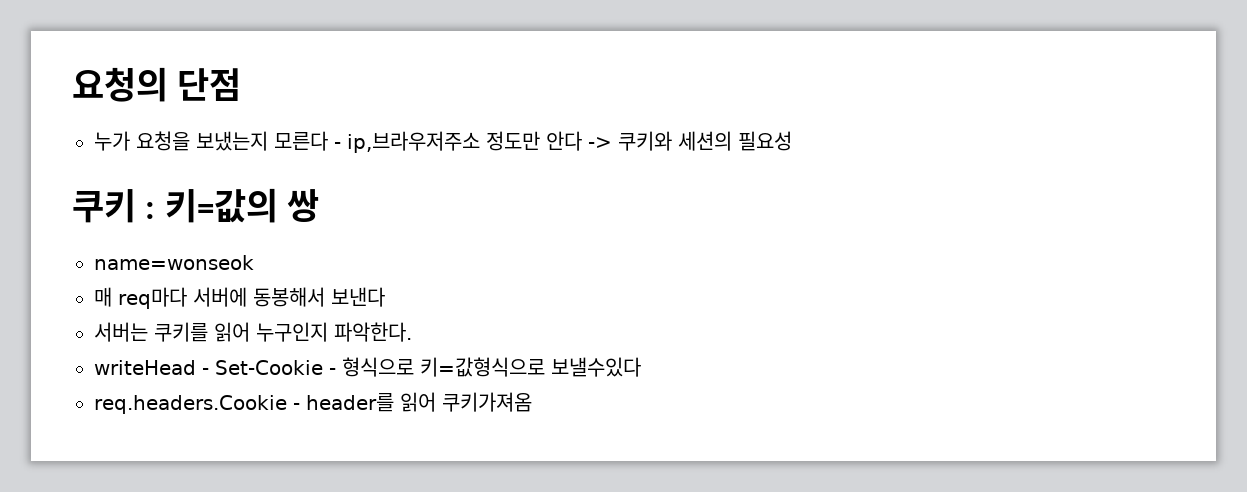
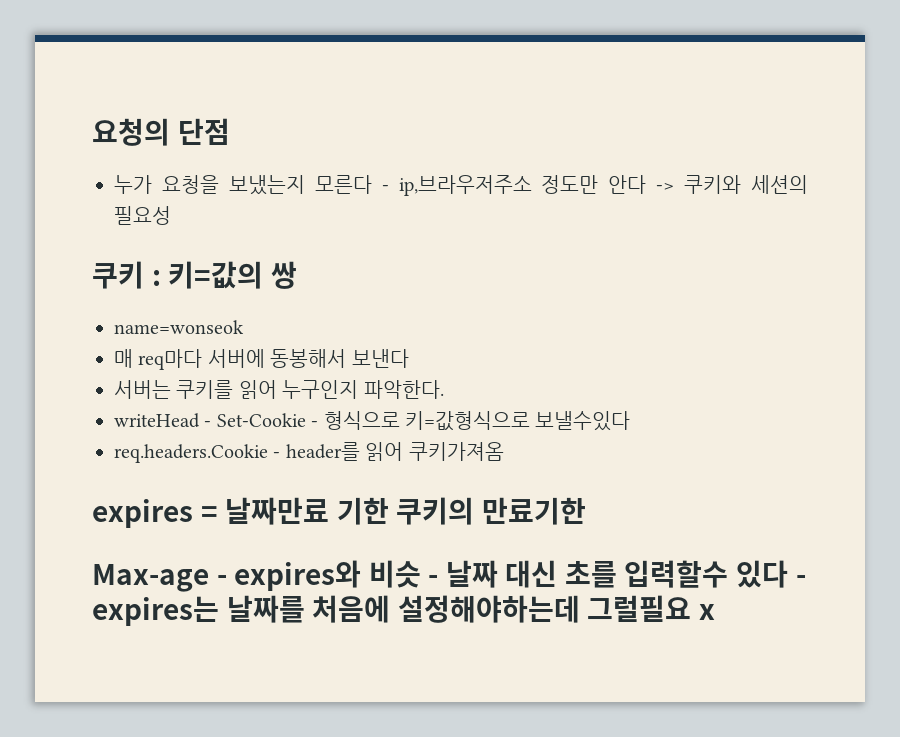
+ expires = 날짜만료 기한 쿠키의 만료기한
+ Max-age - expires와 비슷 - 날짜 대신 초를 입력할수 있다 - expires는 날짜를 처음에 설정해야하는데 그럴필요 x

